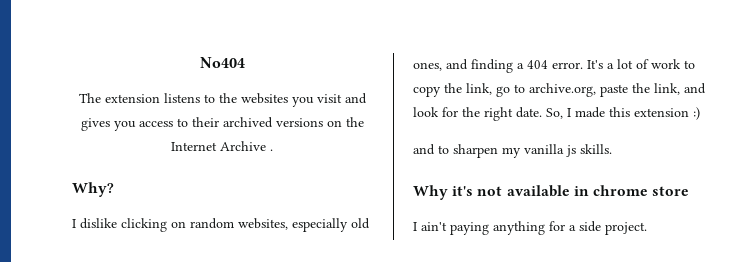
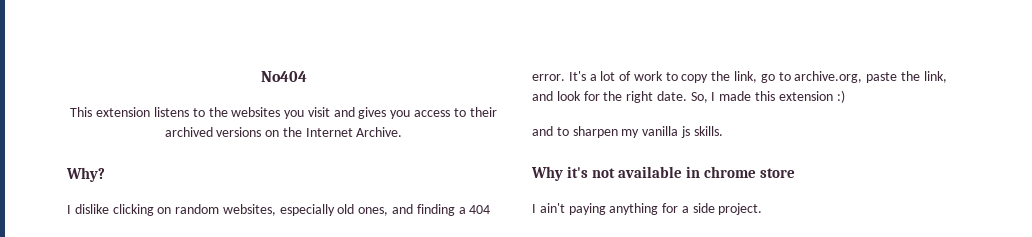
- The extension listens to the websites you visit and gives you access to their archived versions on the Internet Archive .
+ This extension listens to the websites you visit and gives you access to their archived versions on the Internet Archive.

